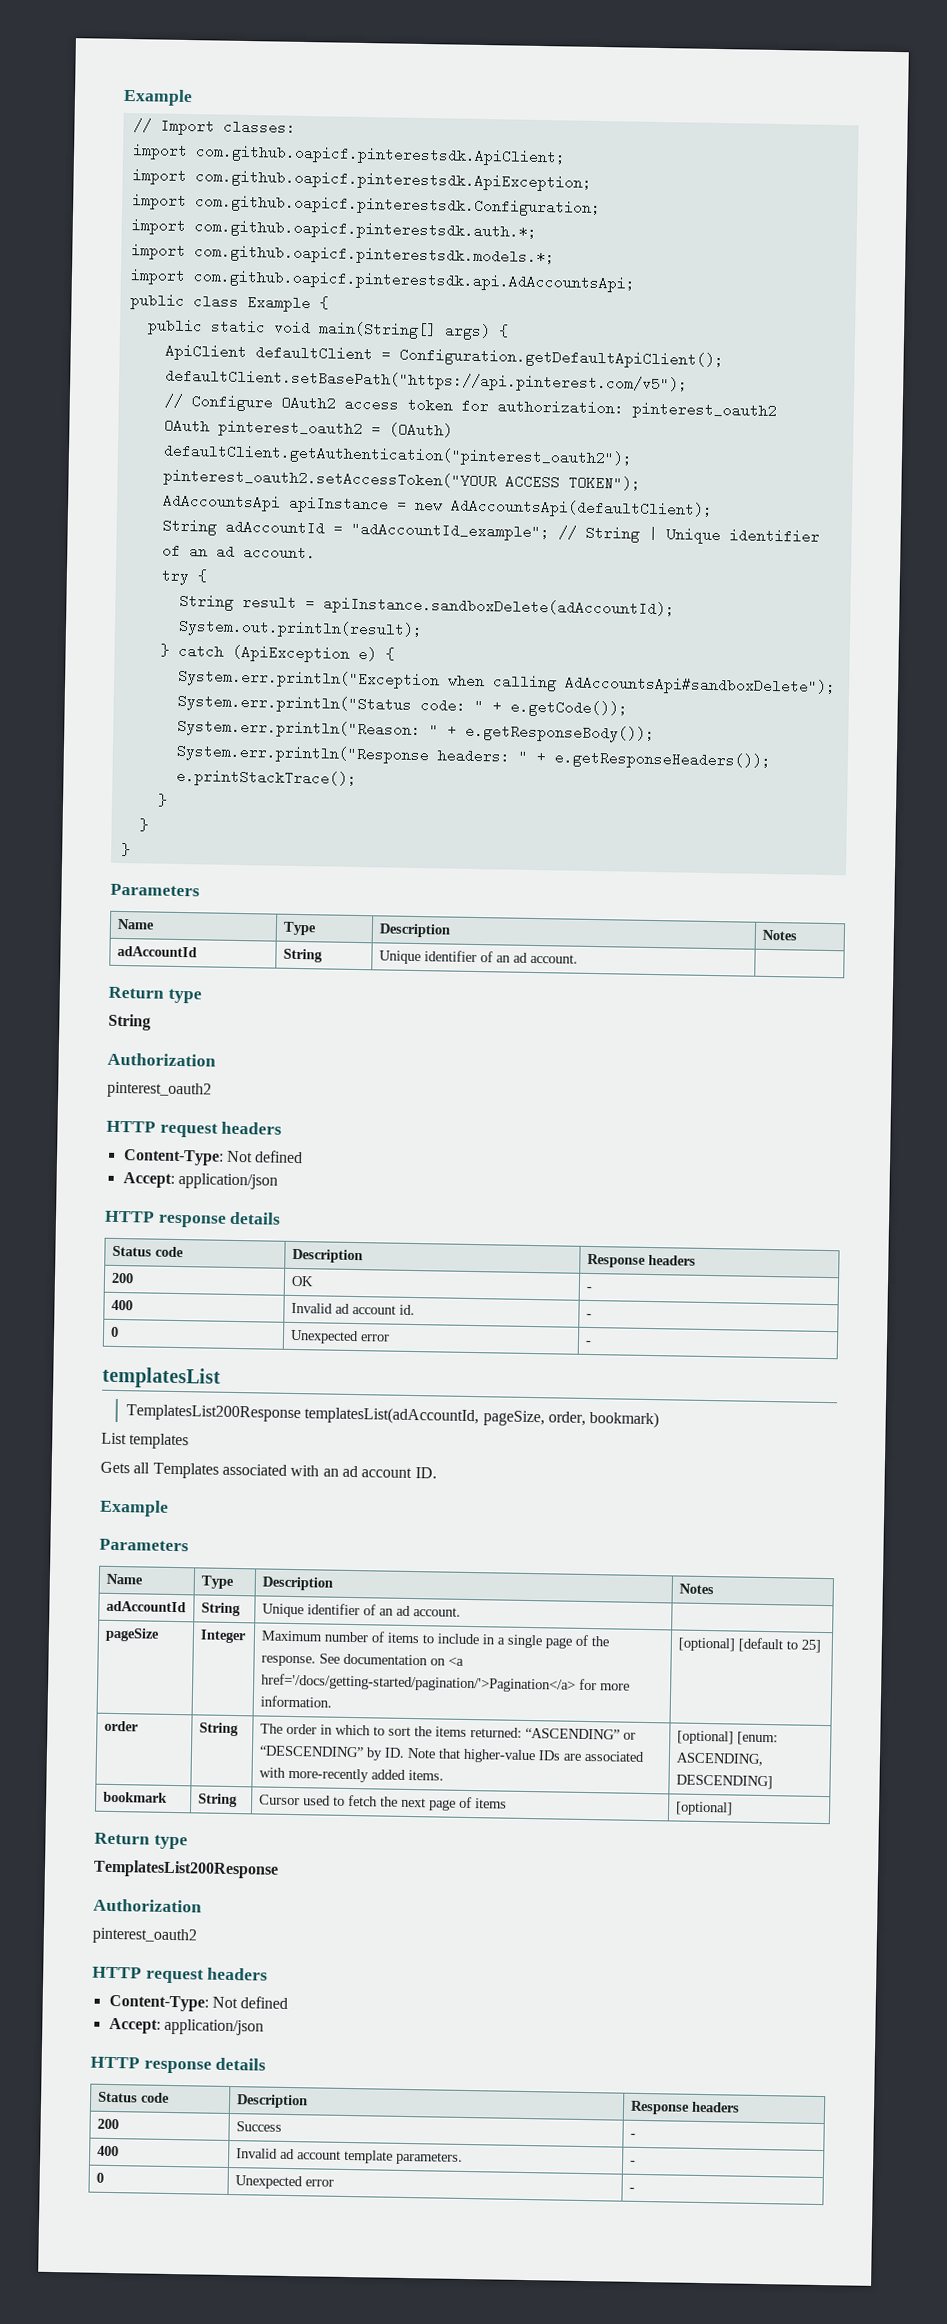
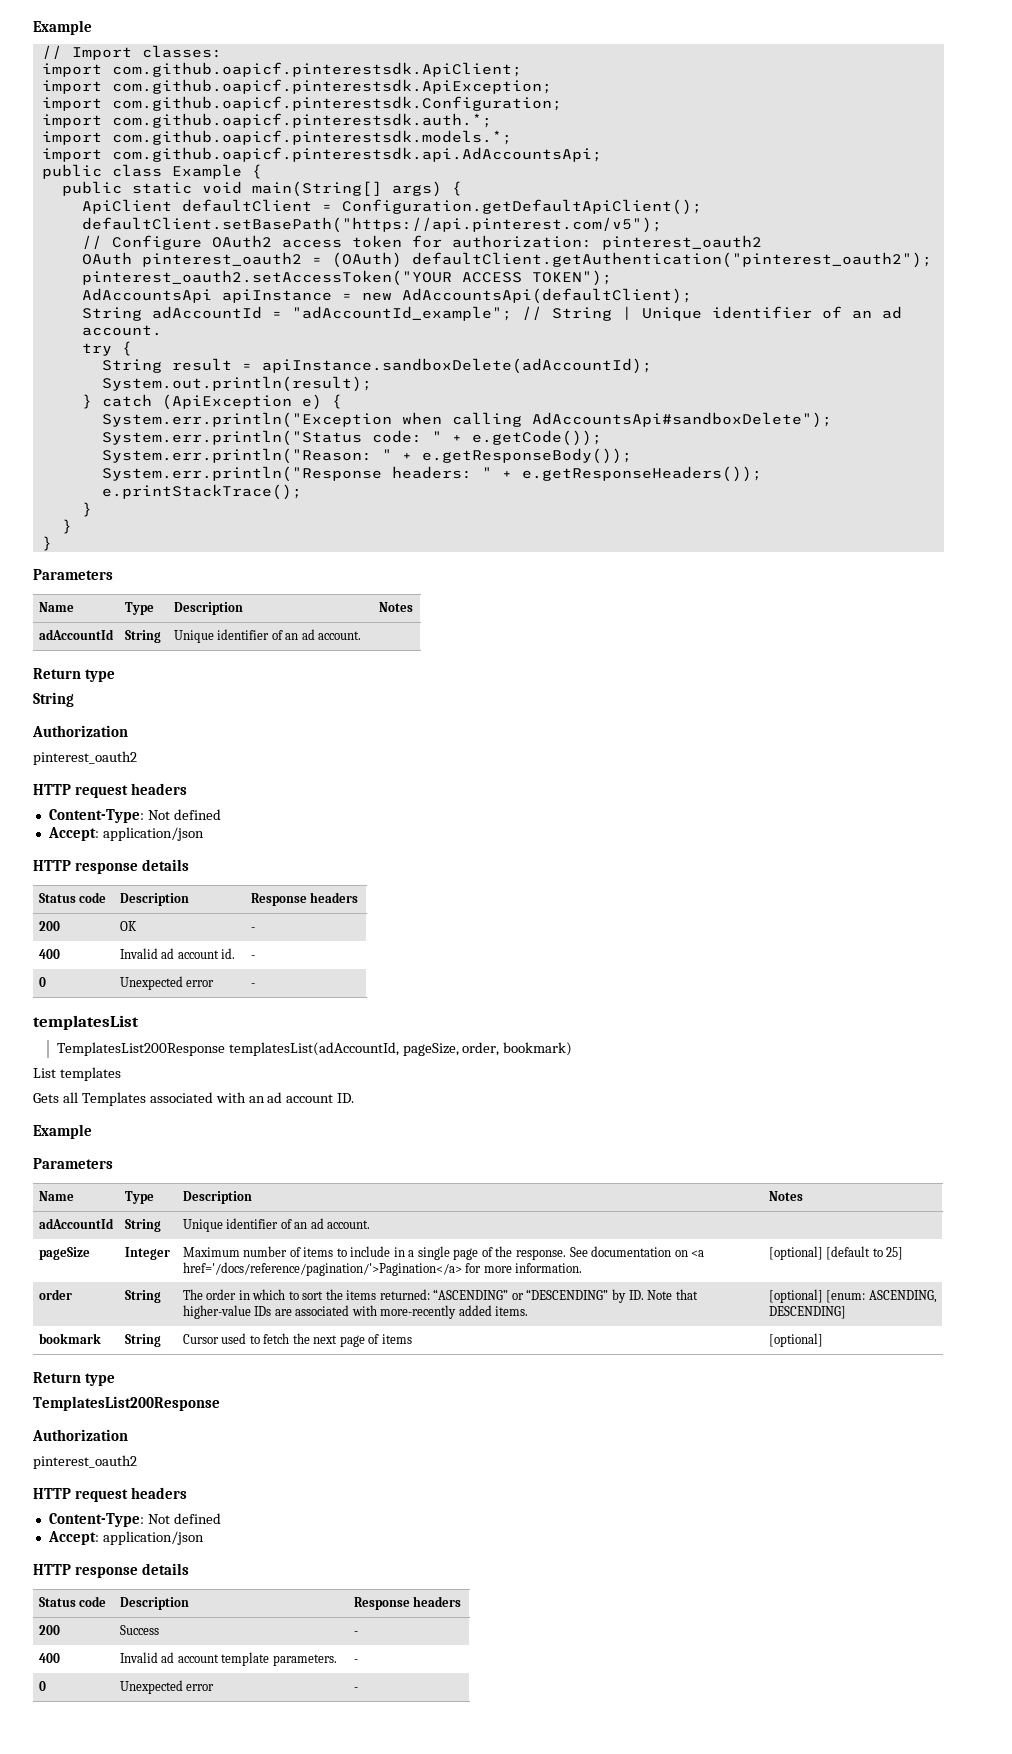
- pageSize | Integer | Maximum number of items to include in a single page of the response. See documentation on <a href='/docs/getting-started/pagination/'>Pagination</a> for more information. | [optional] [default to 25]
+ pageSize | Integer | Maximum number of items to include in a single page of the response. See documentation on <a href='/docs/reference/pagination/'>Pagination</a> for more information. | [optional] [default to 25]

